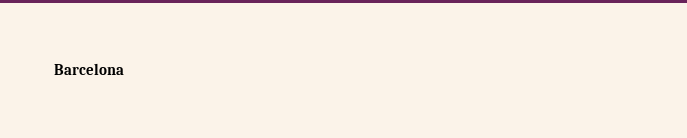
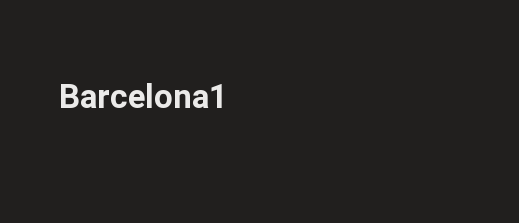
- Barcelona
+ Barcelona1

